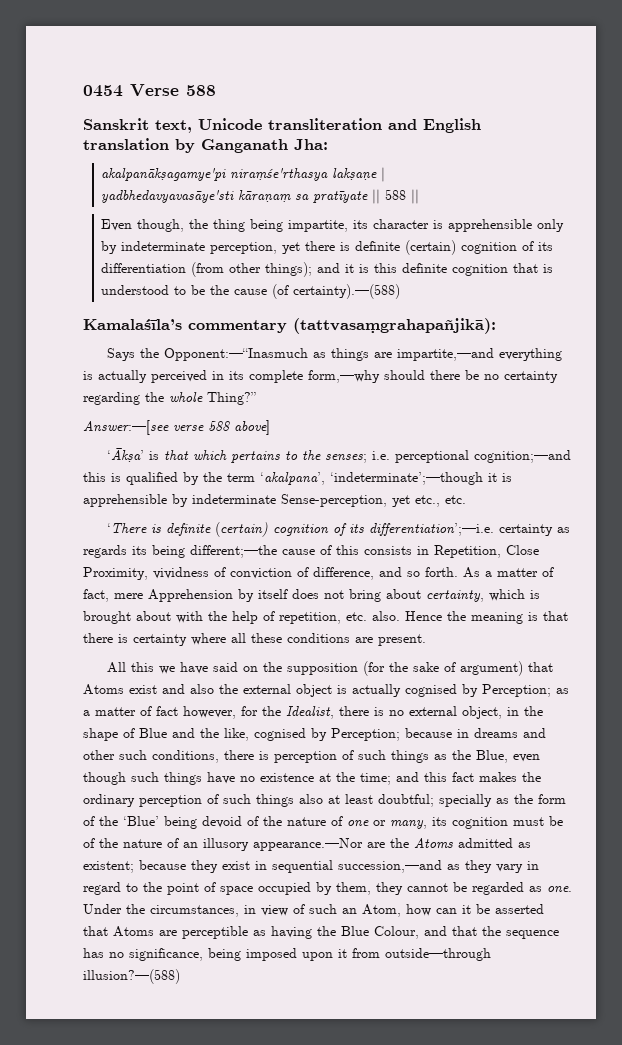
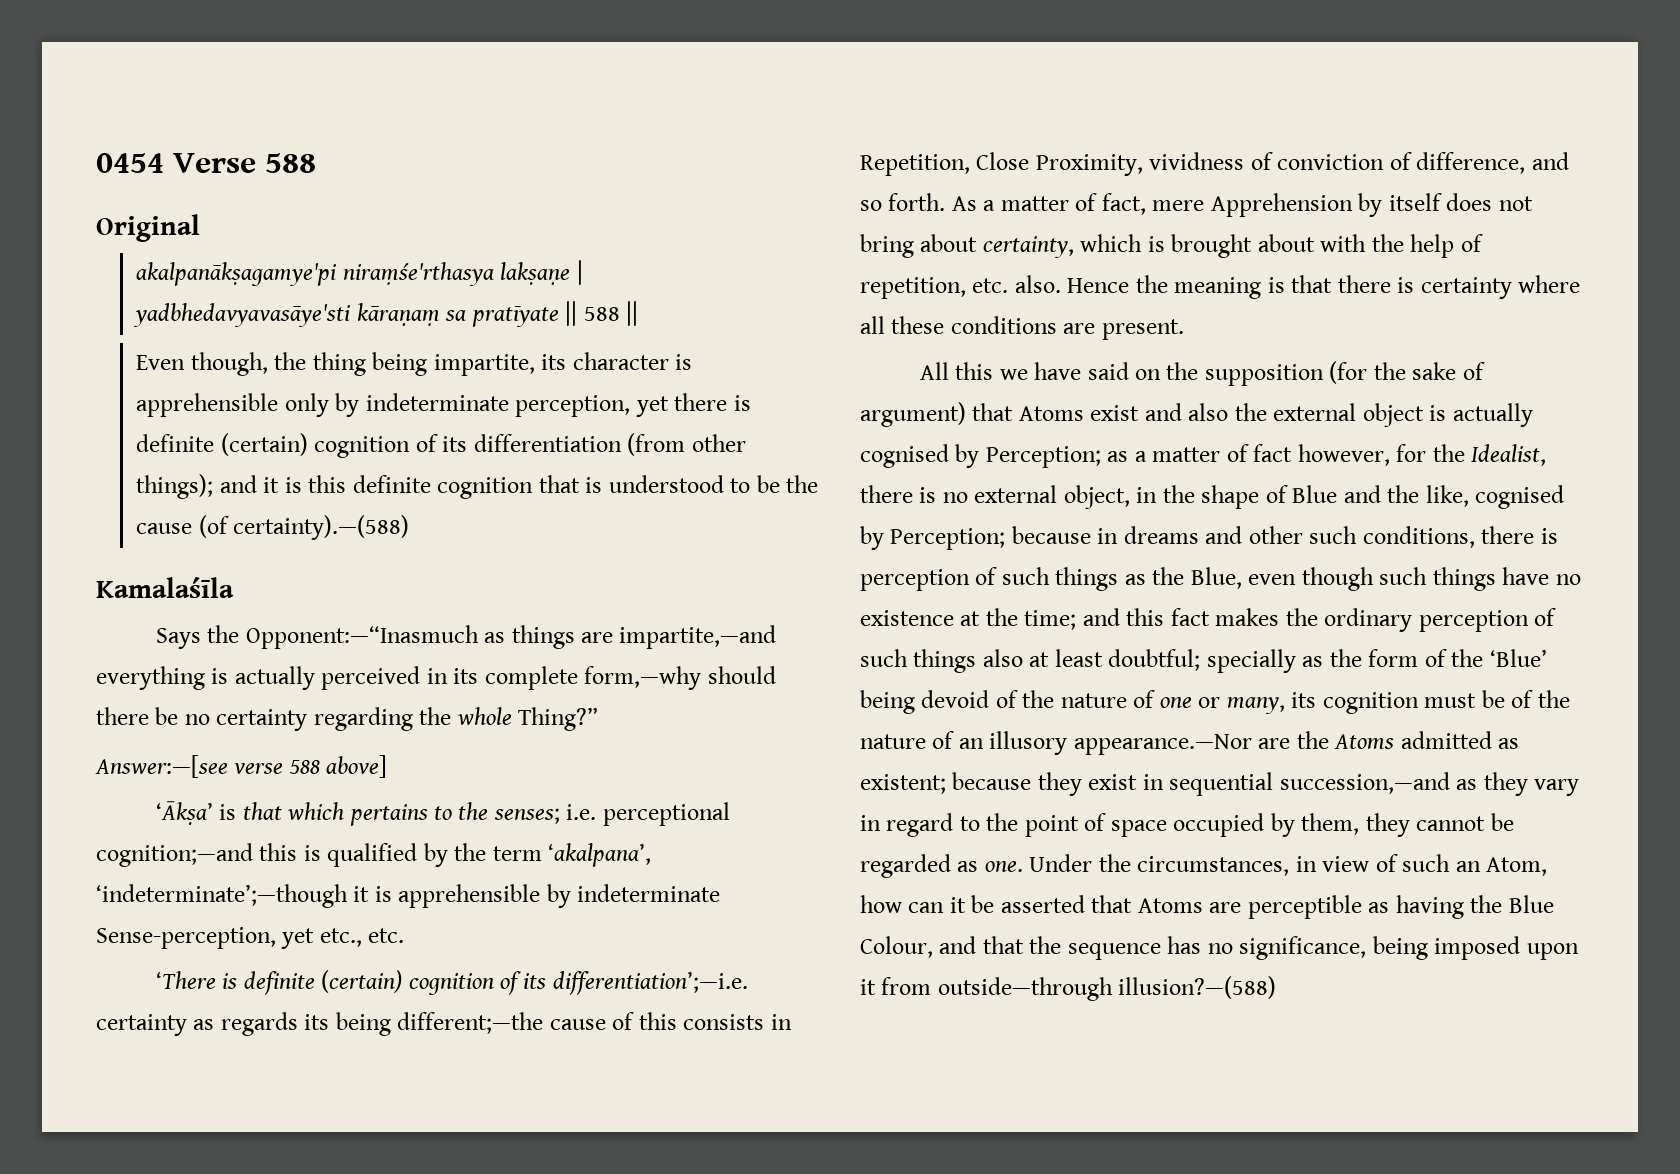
- Sanskrit text, Unicode transliteration and English translation by Ganganath Jha:
+ Original
- Kamalaśīla’s commentary (tattvasaṃgrahapañjikā):
+ Kamalaśīla

